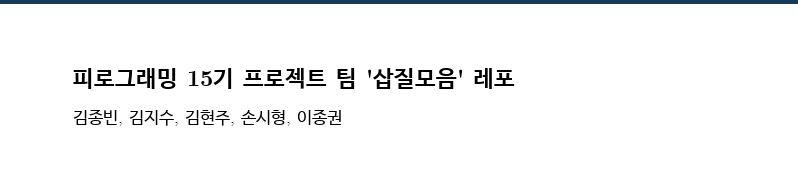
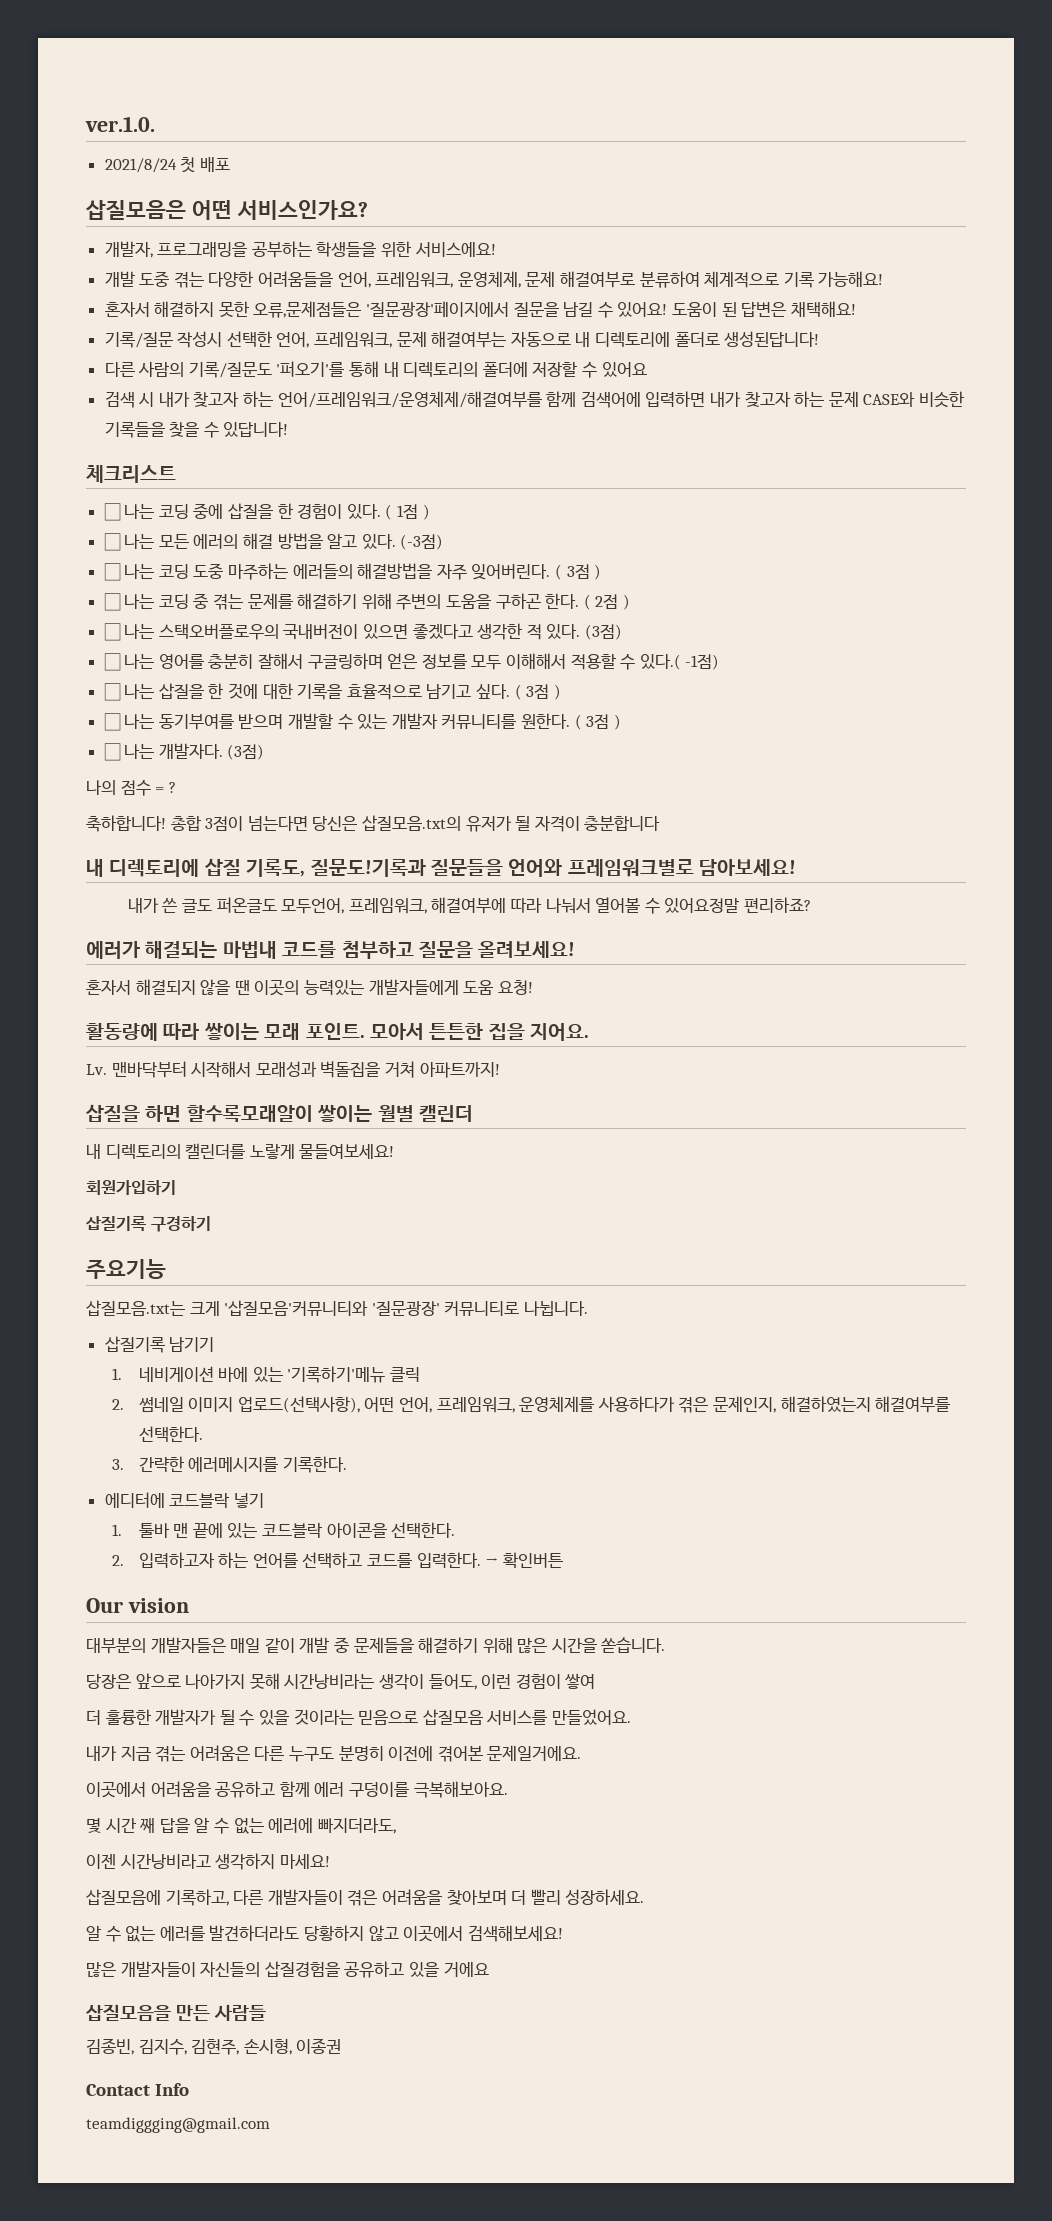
- 피로그래밍 15기 프로젝트 팀 '삽질모음' 레포
+ ver.1.0.
+ 2021/8/24 첫 배포
+ 삽질모음은 어떤 서비스인가요?
+ 개발자, 프로그래밍을 공부하는 학생들을 위한 서비스에요!
+ 개발 도중 겪는 다양한 어려움들을 언어, 프레임워크, 운영체제, 문제 해결여부로 분류하여 체계적으로 기록 가능해요!
+ 혼자서 해결하지 못한 오류,문제점들은 '질문광장'페이지에서 질문을 남길 수 있어요! 도움이 된 답변은 채택해요!
+ 기록/질문 작성시 선택한 언어, 프레임워크, 문제 해결여부는 자동으로 내 디렉토리에 폴더로 생성된답니다!
+ 다른 사람의 기록/질문도 '퍼오기'를 통해 내 디렉토리의 폴더에 저장할 수 있어요
+ 검색 시 내가 찾고자 하는 언어/프레임워크/운영체제/해결여부를 함께 검색어에 입력하면 내가 찾고자 하는 문제 CASE와 비슷한 기록들을 찾을 수 있답니다!
+ 체크리스트
+ ☐ 나는 코딩 중에 삽질을 한 경험이 있다. ( 1점 )
+ ☐ 나는 모든 에러의 해결 방법을 알고 있다. (-3점)
+ ☐ 나는 코딩 도중 마주하는 에러들의 해결방법을 자주 잊어버린다. ( 3점 )
+ ☐ 나는 코딩 중 겪는 문제를 해결하기 위해 주변의 도움을 구하곤 한다. ( 2점 )
+ ☐ 나는 스택오버플로우의 국내버전이 있으면 좋겠다고 생각한 적 있다. (3점)
+ ☐ 나는 영어를 충분히 잘해서 구글링하며 얻은 정보를 모두 이해해서 적용할 수 있다.( -1점)
+ ☐ 나는 삽질을 한 것에 대한 기록을 효율적으로 남기고 싶다. ( 3점 )
+ ☐ 나는 동기부여를 받으며 개발할 수 있는 개발자 커뮤니티를 원한다. ( 3점 )
+ ☐ 나는 개발자다. (3점)
+ 나의 점수 = ?
+ 축하합니다! 총합 3점이 넘는다면 당신은 삽질모음.txt의 유저가 될 자격이 충분합니다
+ 내 디렉토리에 삽질 기록도, 질문도!기록과 질문들을 언어와 프레임워크별로 담아보세요!
+ 내가 쓴 글도 퍼온글도 모두언어, 프레임워크, 해결여부에 따라 나눠서 열어볼 수 있어요정말 편리하죠?
+ 에러가 해결되는 마법내 코드를 첨부하고 질문을 올려보세요!
+ 혼자서 해결되지 않을 땐 이곳의 능력있는 개발자들에게 도움 요청!
+ 활동량에 따라 쌓이는 모래 포인트. 모아서 튼튼한 집을 지어요.
+ Lv. 맨바닥부터 시작해서 모래성과 벽돌집을 거쳐 아파트까지!
+ 삽질을 하면 할수록모래알이 쌓이는 월별 캘린더
+ 내 디렉토리의 캘린더를 노랗게 물들여보세요!
+ 회원가입하기
+ 삽질기록 구경하기
+ 주요기능
+ 삽질모음.txt는 크게 '삽질모음'커뮤니티와 '질문광장' 커뮤니티로 나뉩니다.
+ 삽질기록 남기기
+ 1. 네비게이션 바에 있는 '기록하기'메뉴 클릭
+ 2. 썸네일 이미지 업로드(선택사항), 어떤 언어, 프레임워크, 운영체제를 사용하다가 겪은 문제인지, 해결하였는지 해결여부를 선택한다.
+ 3. 간략한 에러메시지를 기록한다.
+ 에디터에 코드블락 넣기
+ 1. 툴바 맨 끝에 있는 코드블락 아이콘을 선택한다.
+ 2. 입력하고자 하는 언어를 선택하고 코드를 입력한다. → 확인버튼
+ Our vision
+ 대부분의 개발자들은 매일 같이 개발 중 문제들을 해결하기 위해 많은 시간을 쏟습니다.
+ 당장은 앞으로 나아가지 못해 시간낭비라는 생각이 들어도, 이런 경험이 쌓여
+ 더 훌륭한 개발자가 될 수 있을 것이라는 믿음으로 삽질모음 서비스를 만들었어요.
+ 내가 지금 겪는 어려움은 다른 누구도 분명히 이전에 겪어본 문제일거에요.
+ 이곳에서 어려움을 공유하고 함께 에러 구덩이를 극복해보아요.
+ 몇 시간 째 답을 알 수 없는 에러에 빠지더라도,
+ 이젠 시간낭비라고 생각하지 마세요!
+ 삽질모음에 기록하고, 다른 개발자들이 겪은 어려움을 찾아보며 더 빨리 성장하세요.
+ 알 수 없는 에러를 발견하더라도 당황하지 않고 이곳에서 검색해보세요!
+ 많은 개발자들이 자신들의 삽질경험을 공유하고 있을 거에요
+ 삽질모음을 만든 사람들
+ Contact Info
+ teamdiggging@gmail.com

